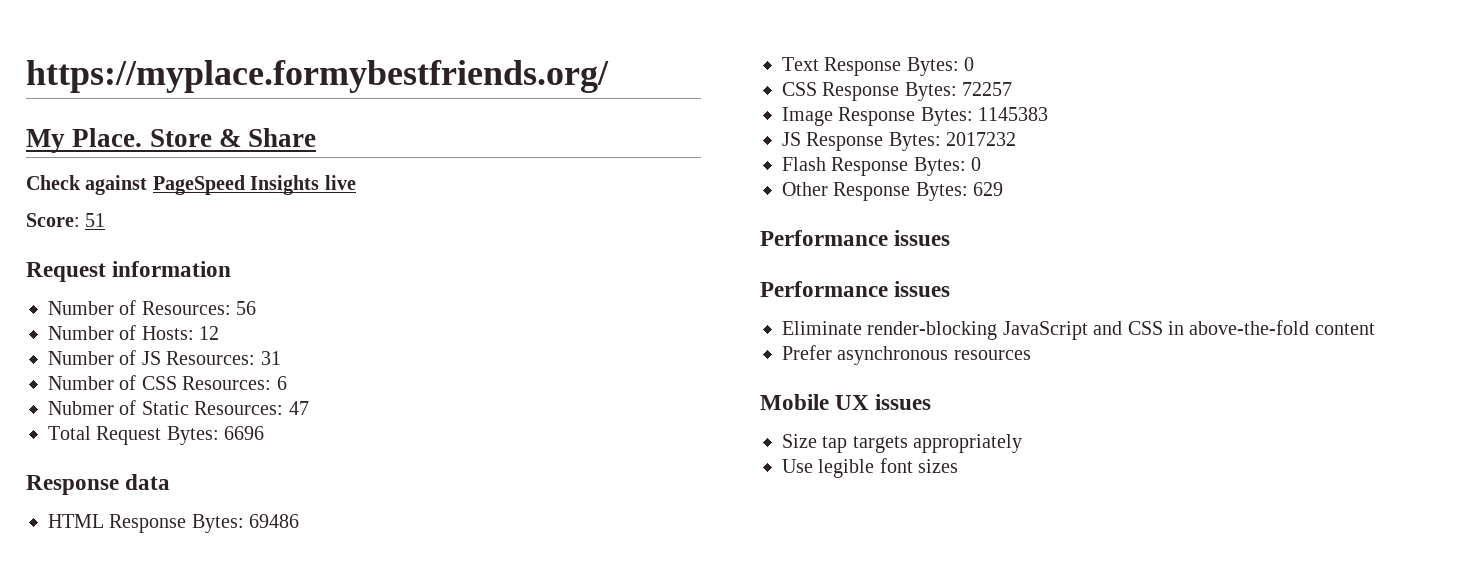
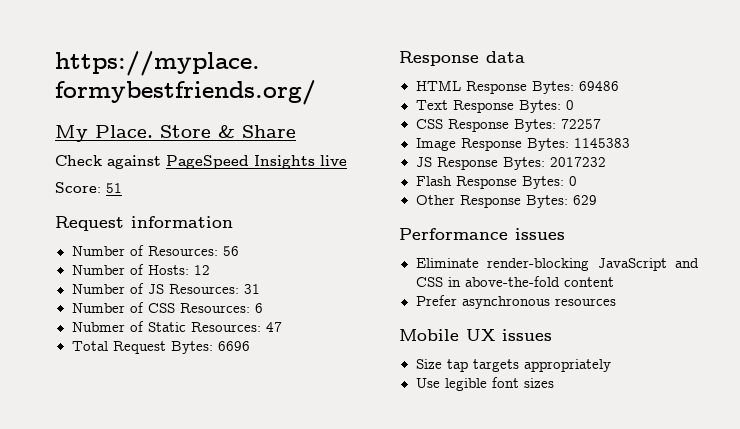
  Other Response Bytes: 629
- Performance issues

